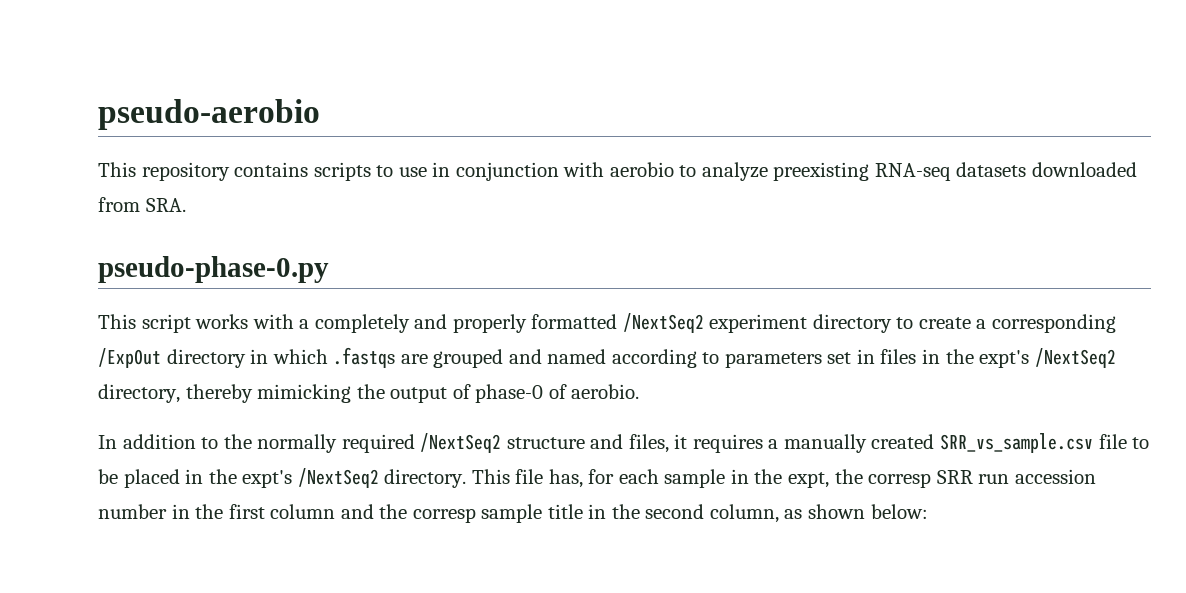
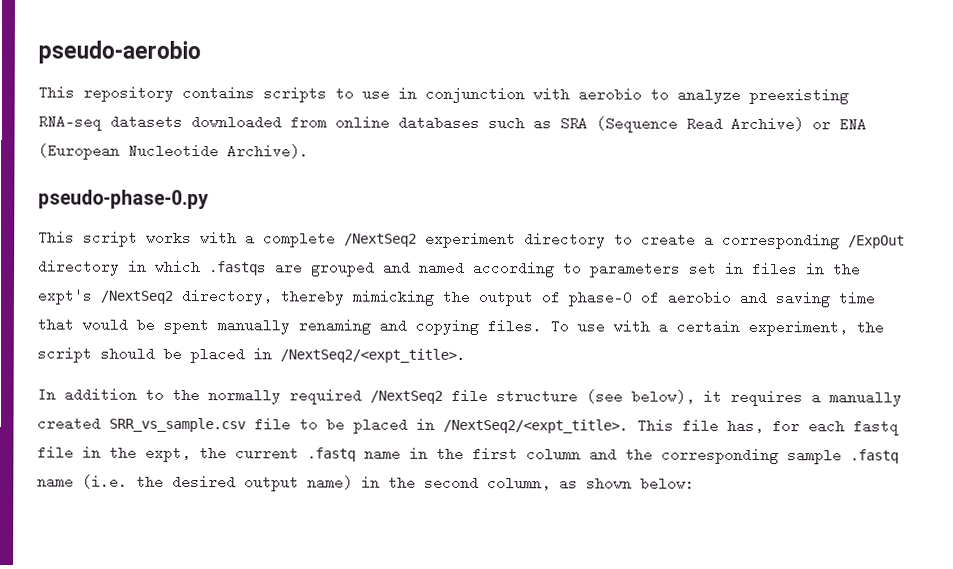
- This repository contains scripts to use in conjunction with aerobio to analyze preexisting RNA-seq datasets downloaded from SRA.
+ This repository contains scripts to use in conjunction with aerobio to analyze preexisting RNA-seq datasets downloaded from online databases such as SRA (Sequence Read Archive) or ENA (European Nucleotide Archive).
- This script works with a completely and properly formatted /NextSeq2 experiment directory to create a corresponding /ExpOut directory in which .fastqs are grouped and named according to parameters set in files in the expt's /NextSeq2 directory, thereby mimicking the output of phase-0 of aerobio.
+ This script works with a complete /NextSeq2 experiment directory to create a corresponding /ExpOut directory in which .fastqs are grouped and named according to parameters set in files in the expt's /NextSeq2 directory, thereby mimicking the output of phase-0 of aerobio and saving time that would be spent manually renaming and copying files. To use with a certain experiment, the script should be placed in /NextSeq2/<expt_title>.
- In addition to the normally required /NextSeq2 structure and files, it requires a manually created SRR_vs_sample.csv file to be placed in the expt's /NextSeq2 directory.
+ In addition to the normally required /NextSeq2 file structure (see below), it requires a manually created SRR_vs_sample.csv file to be placed in /NextSeq2/<expt_title>.
- This file has, for each sample in the expt, the corresp SRR run accession number in the first column and the corresp sample title in the second column, as shown below:
+ This file has, for each fastq file in the expt, the current .fastq name in the first column and the corresponding sample .fastq name (i.e. the desired output name) in the second column, as shown below:

